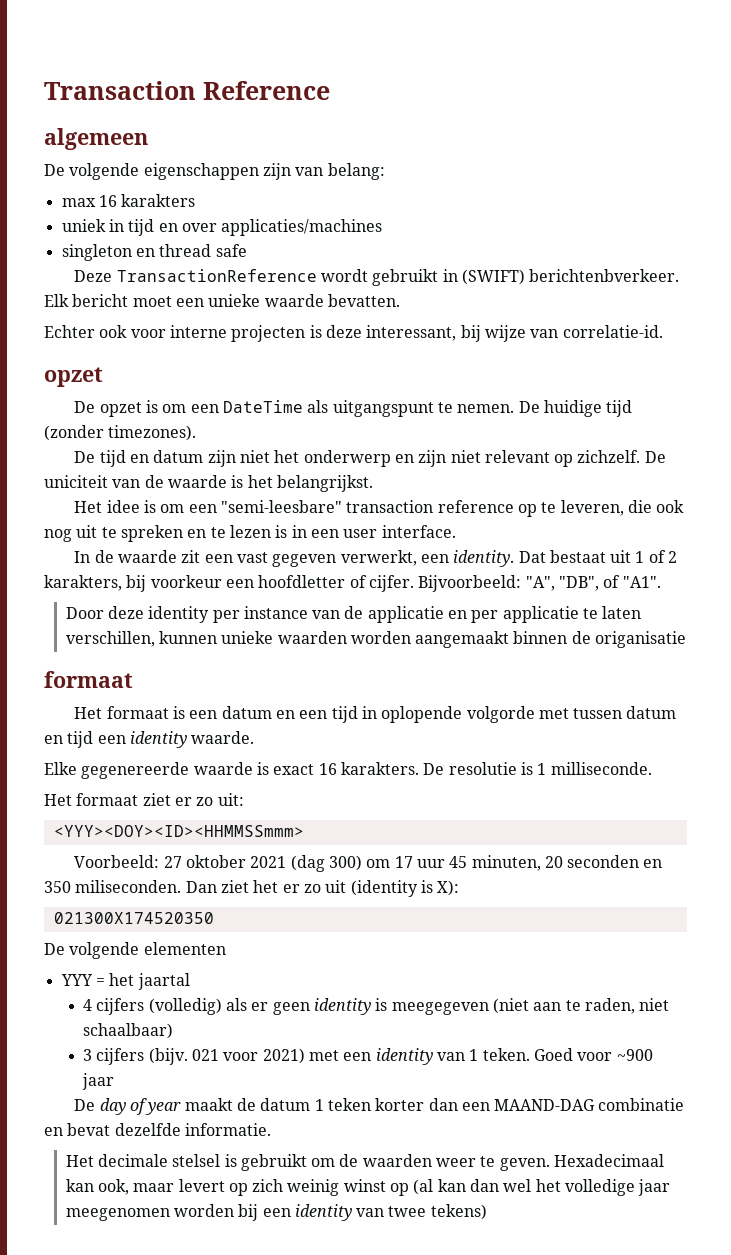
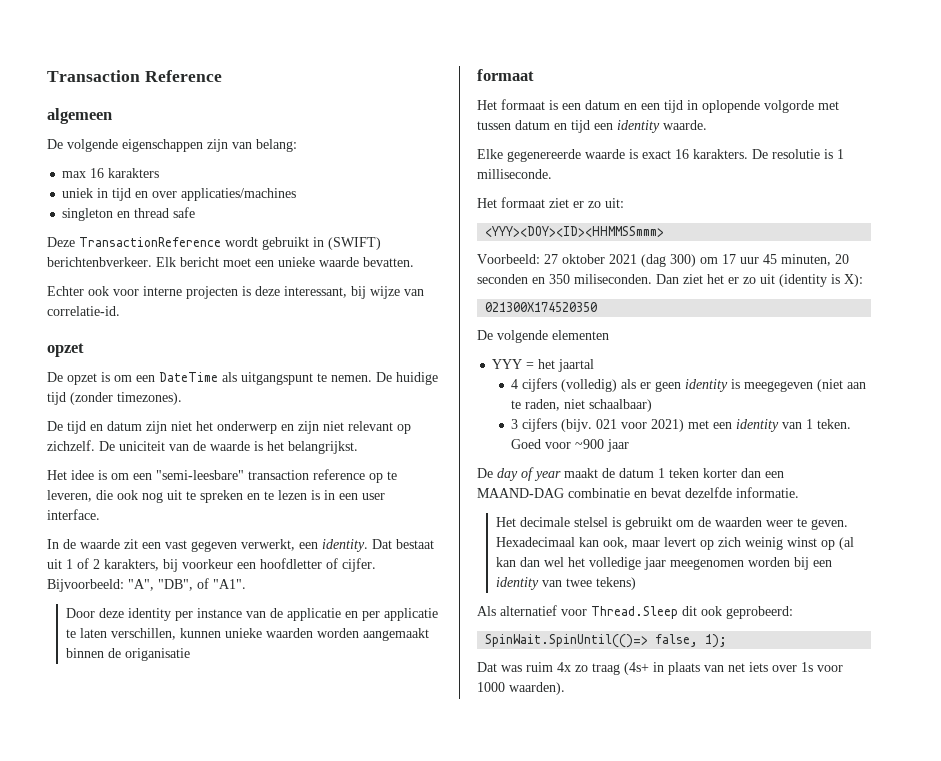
+ Als alternatief voor Thread.Sleep dit ook geprobeerd:
+ SpinWait.SpinUntil(()=> false, 1);
+ Dat was ruim 4x zo traag (4s+ in plaats van net iets over 1s voor 1000 waarden).

